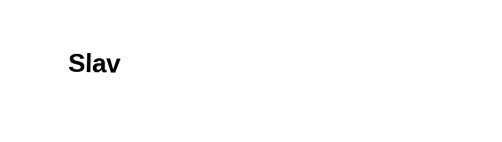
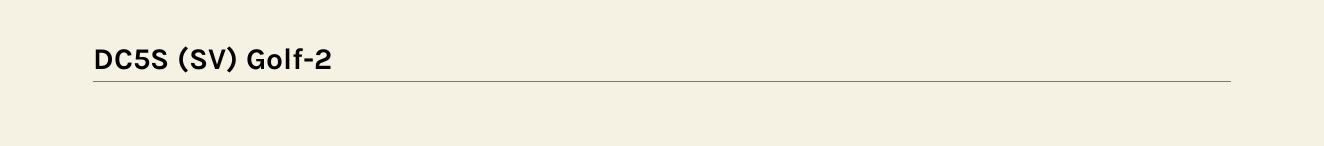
- Slav
+ DC5S (SV) Golf-2

